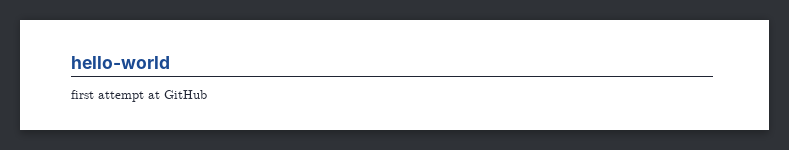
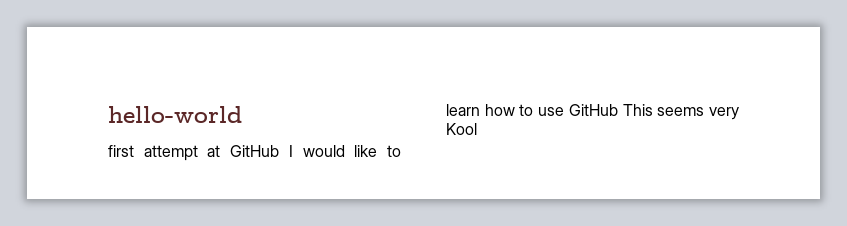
- first attempt at GitHub
+ first attempt at GitHub I would like to learn how to use GitHub This seems very Kool

